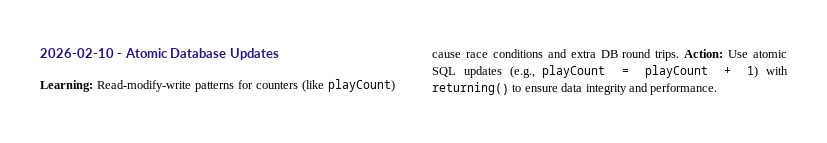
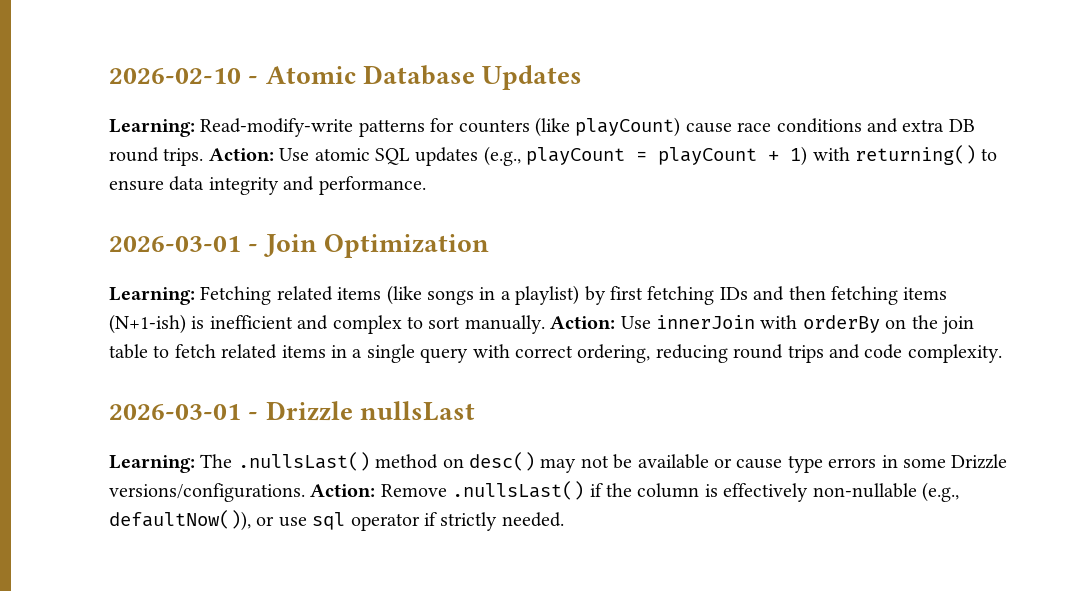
+ 2026-03-01 - Join Optimization
+ Learning: Fetching related items (like songs in a playlist) by first fetching IDs and then fetching items (N+1-ish) is inefficient and complex to sort manually. Action: Use innerJoin with orderBy on the join table to fetch related items in a single query with correct ordering, reducing round trips and code complexity.
+ 2026-03-01 - Drizzle nullsLast
+ Learning: The .nullsLast() method on desc() may not be available or cause type errors in some Drizzle versions/configurations. Action: Remove .nullsLast() if the column is effectively non-nullable (e.g., defaultNow()), or use sql operator if strictly needed.

